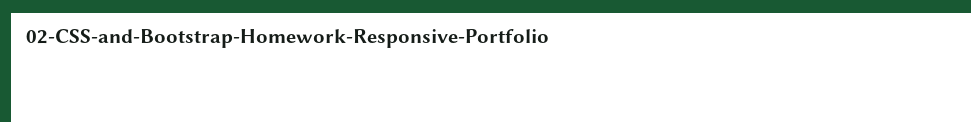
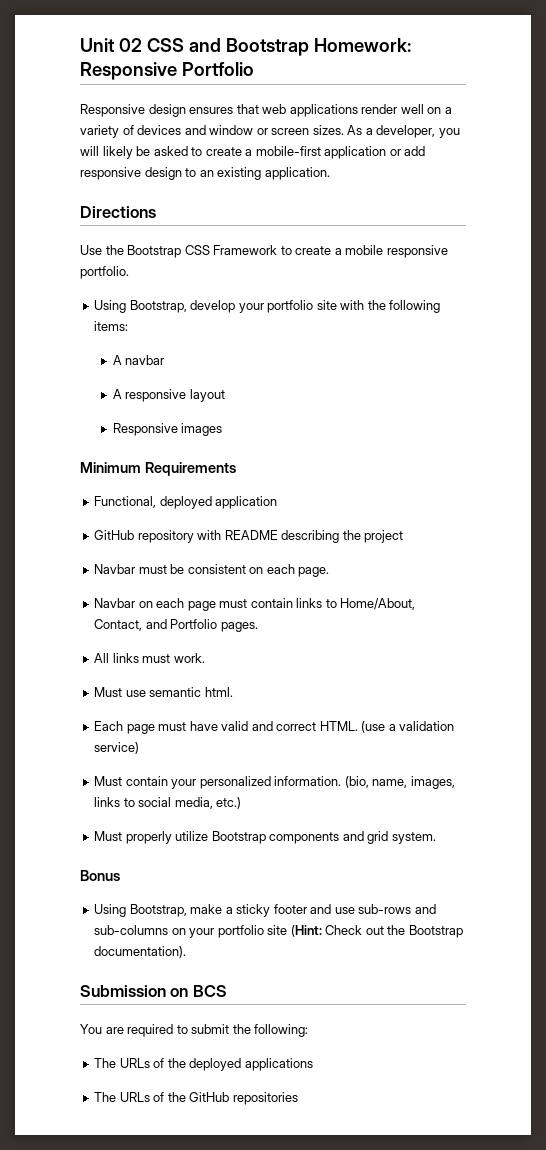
- 02-CSS-and-Bootstrap-Homework-Responsive-Portfolio
+ Unit 02 CSS and Bootstrap Homework: Responsive Portfolio
+ Responsive design ensures that web applications render well on a variety of devices and window or screen sizes. As a developer, you will likely be asked to create a mobile-first application or add responsive design to an existing application.
+ Directions
+ Use the Bootstrap CSS Framework to create a mobile responsive portfolio.
+ Using Bootstrap, develop your portfolio site with the following items:
+ A navbar
+ A responsive layout
+ Responsive images
+ Minimum Requirements
+ Functional, deployed application
+ GitHub repository with README describing the project
+ Navbar must be consistent on each page.
+ Navbar on each page must contain links to Home/About, Contact, and Portfolio pages.
+ All links must work.
+ Must use semantic html.
+ Each page must have valid and correct HTML. (use a validation service)
+ Must contain your personalized information. (bio, name, images, links to social media, etc.)
+ Must properly utilize Bootstrap components and grid system.
+ Bonus
+ Using Bootstrap, make a sticky footer and use sub-rows and sub-columns on your portfolio site (Hint: Check out the Bootstrap documentation).
+ Submission on BCS
+ You are required to submit the following:
+ The URLs of the deployed applications
+ The URLs of the GitHub repositories

